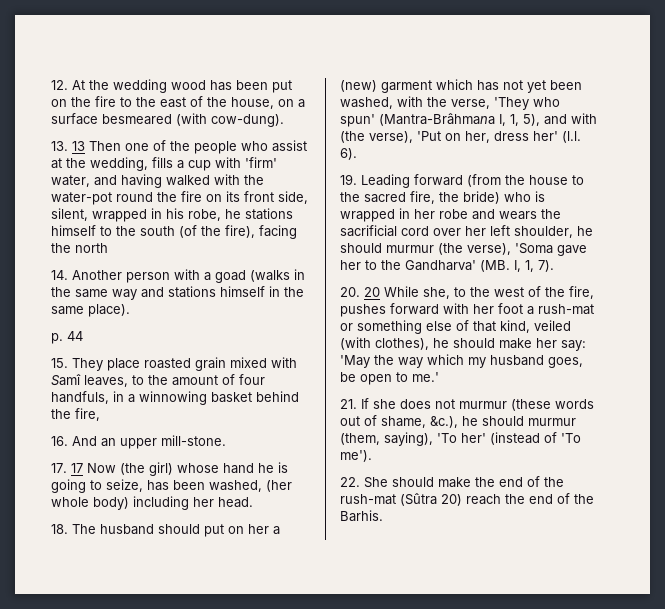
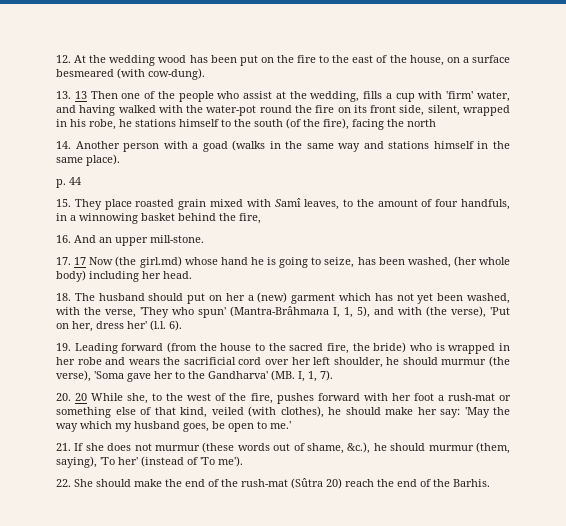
- 17. 17 Now (the girl) whose hand he is going to seize, has been washed, (her whole body) including her head.
+ 17. 17 Now (the girl.md) whose hand he is going to seize, has been washed, (her whole body) including her head.

